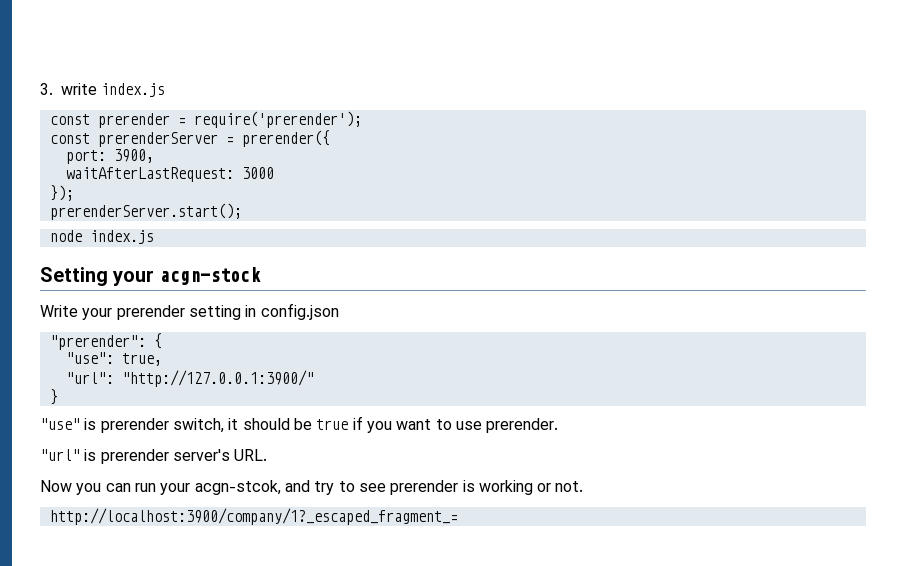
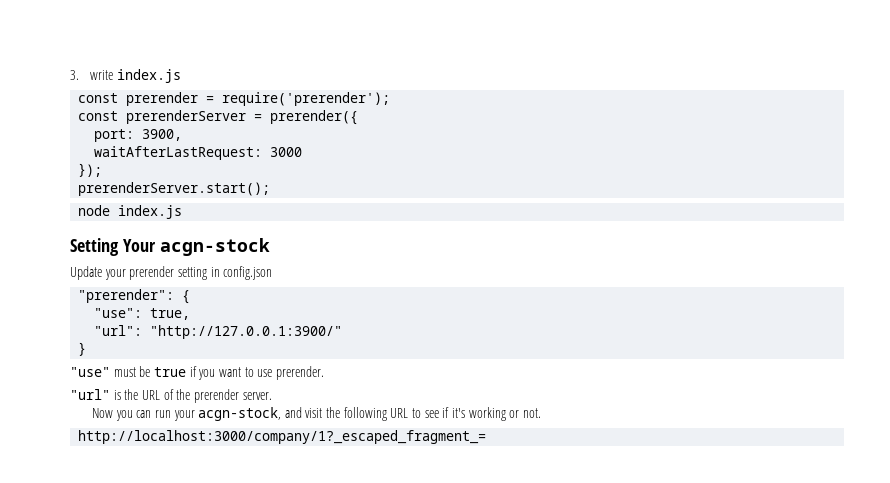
- Setting your acgn-stock
+ Setting Your acgn-stock
- Write your prerender setting in config.json
+ Update your prerender setting in config.json
- "use" is prerender switch, it should be true if you want to use prerender.
+ "use" must be true if you want to use prerender.
- "url" is prerender server's URL.
+ "url" is the URL of the prerender server.
- Now you can run your acgn-stcok, and try to see prerender is working or not.
+ Now you can run your acgn-stock, and visit the following URL to see if it's working or not.
- http://localhost:3900/company/1?_escaped_fragment_=
+ http://localhost:3000/company/1?_escaped_fragment_=

